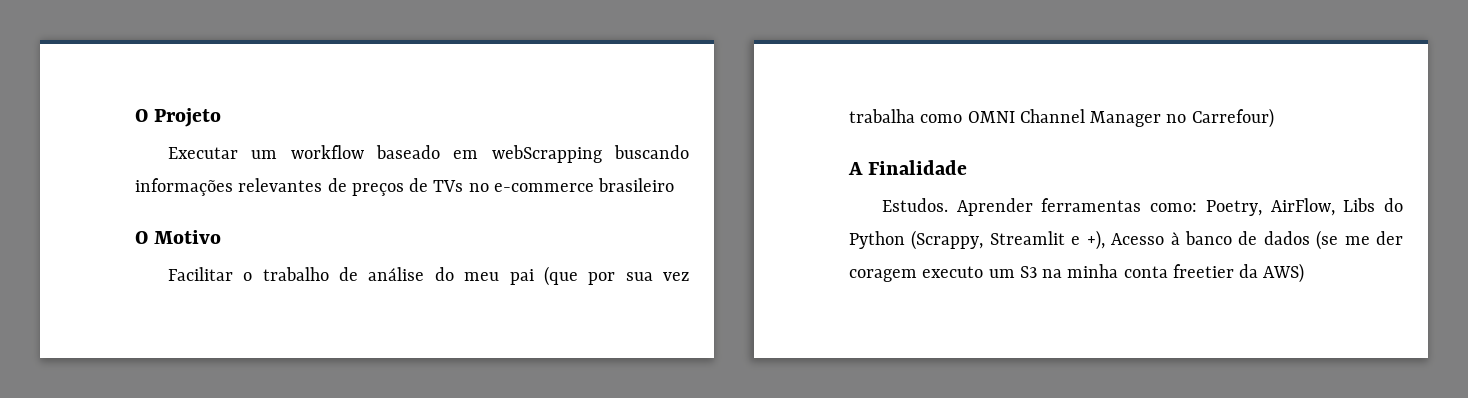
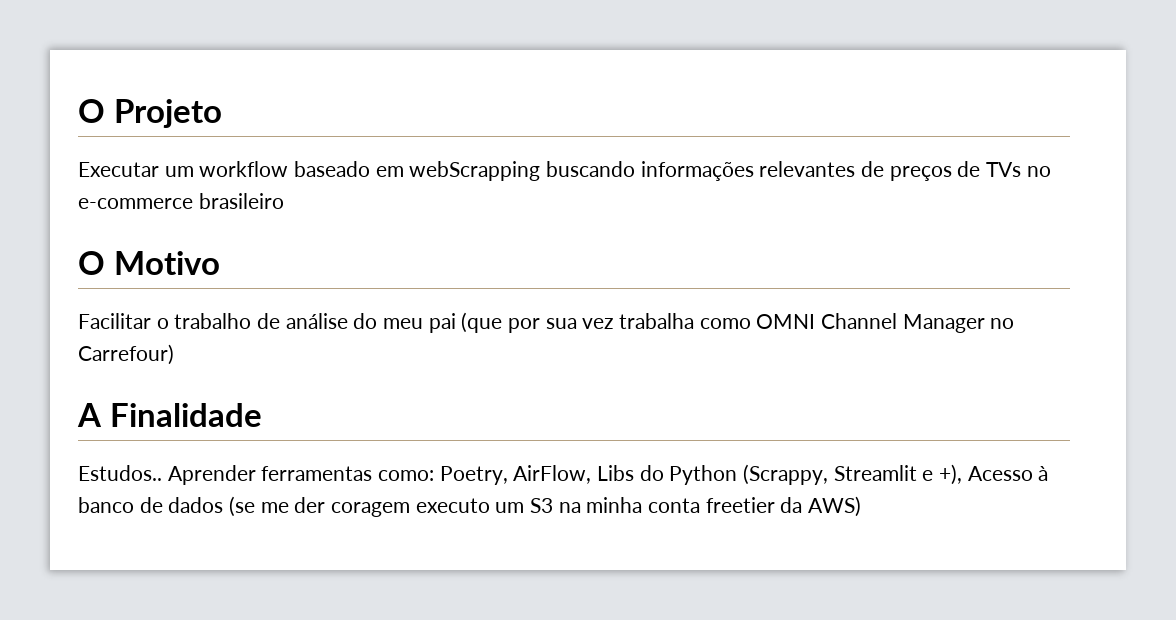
- Estudos.
+ Estudos..

